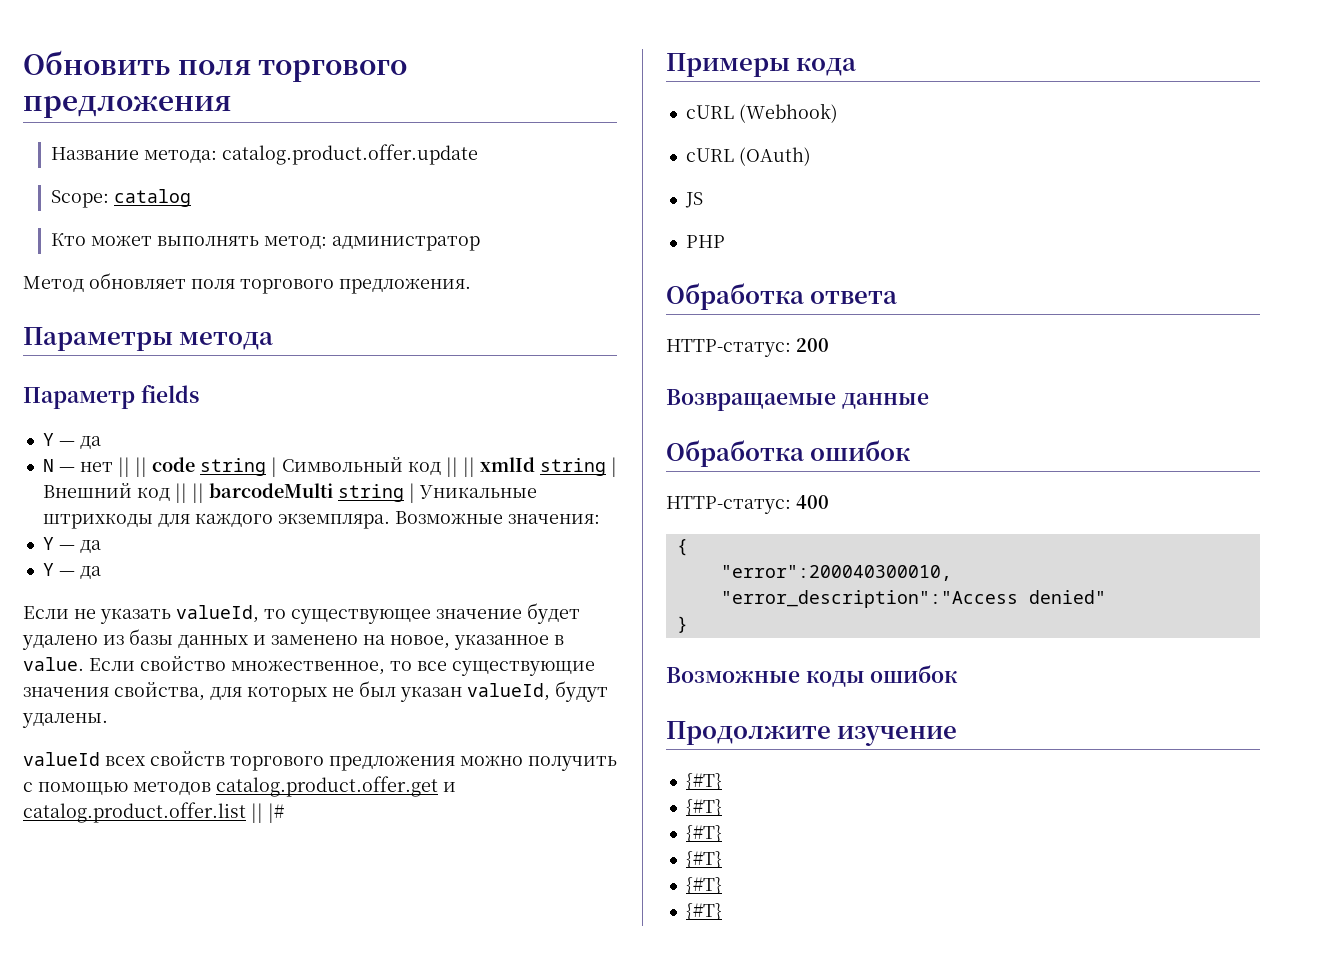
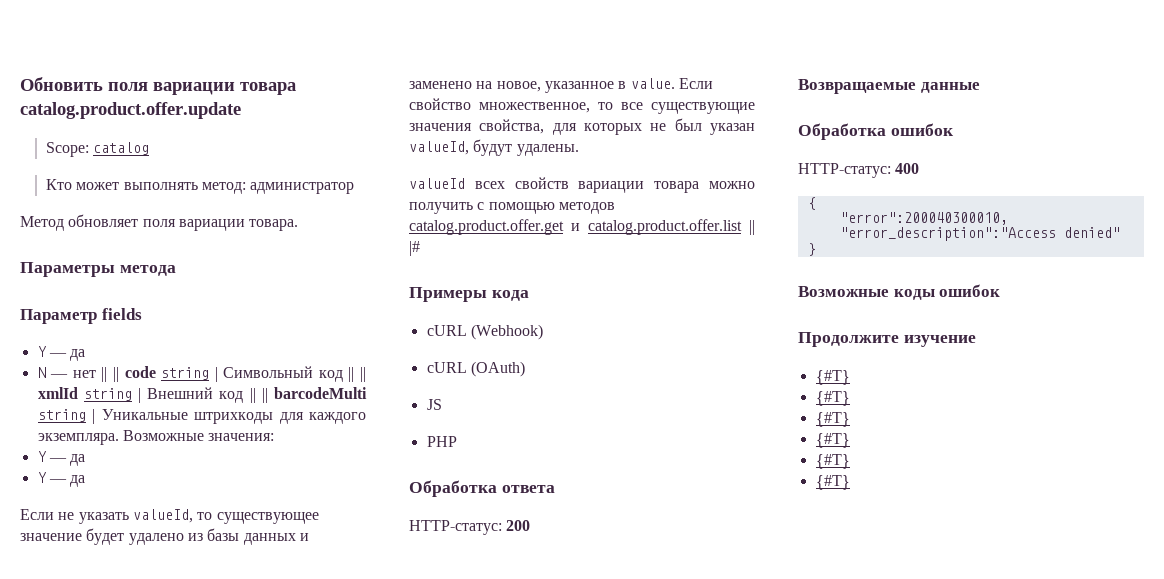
- Обновить поля торгового предложения
- Название метода: catalog.product.offer.update
+ Обновить поля вариации товара catalog.product.offer.update
- Метод обновляет поля торгового предложения.
+ Метод обновляет поля вариации товара.
- valueId всех свойств торгового предложения можно получить с помощью методов catalog.product.offer.get и catalog.product.offer.list || |#
+ valueId всех свойств вариации товара можно получить с помощью методов catalog.product.offer.get и catalog.product.offer.list || |#

